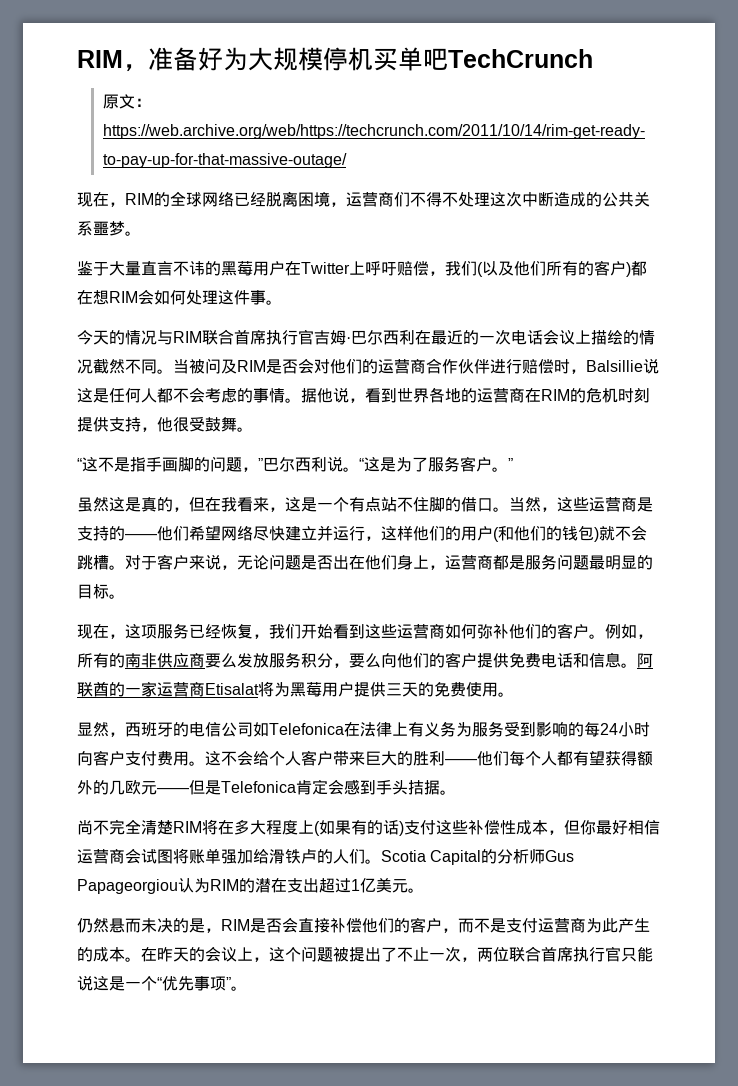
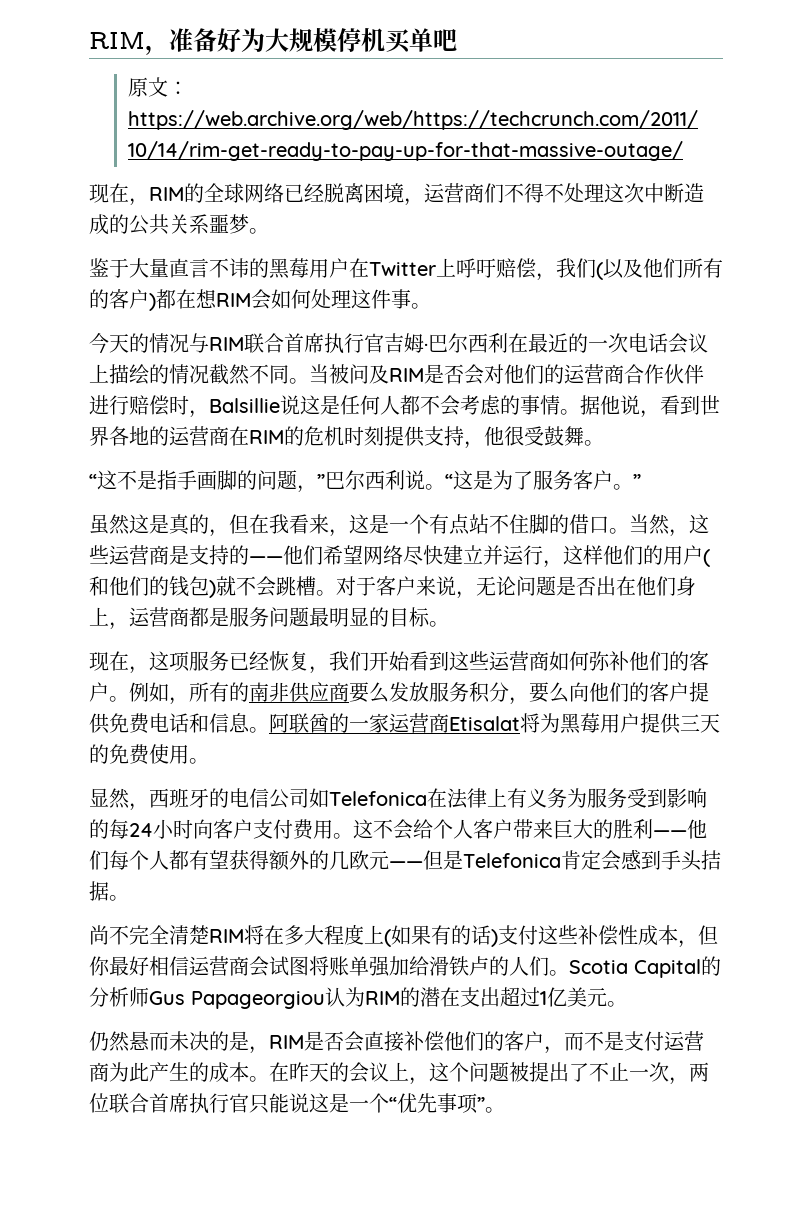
- RIM，准备好为大规模停机买单吧TechCrunch
+ RIM，准备好为大规模停机买单吧

